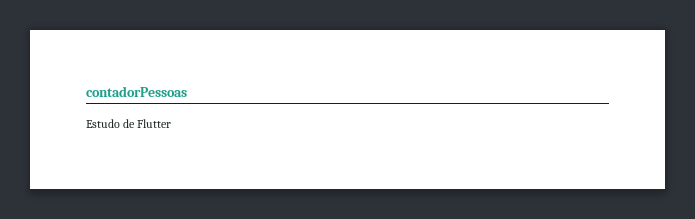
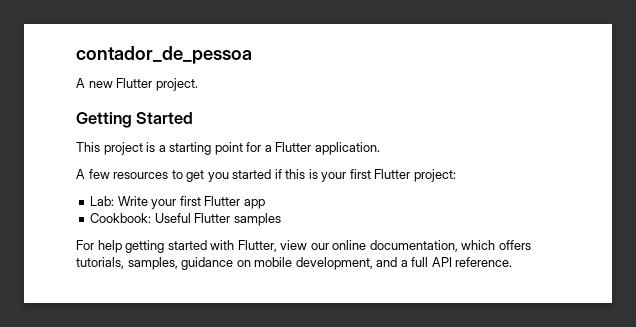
- contadorPessoas
- Estudo de Flutter
+ contador_de_pessoa
+ A new Flutter project.
+ Getting Started
+ This project is a starting point for a Flutter application.
+ A few resources to get you started if this is your first Flutter project:
+ Lab: Write your first Flutter app
+ Cookbook: Useful Flutter samples
+ For help getting started with Flutter, view our online documentation, which offers tutorials, samples, guidance on mobile development, and a full API reference.

